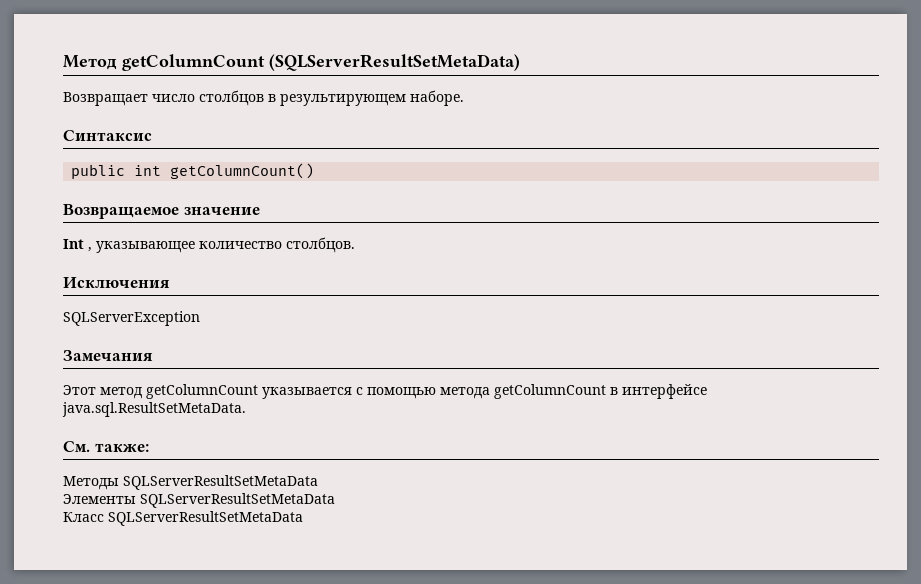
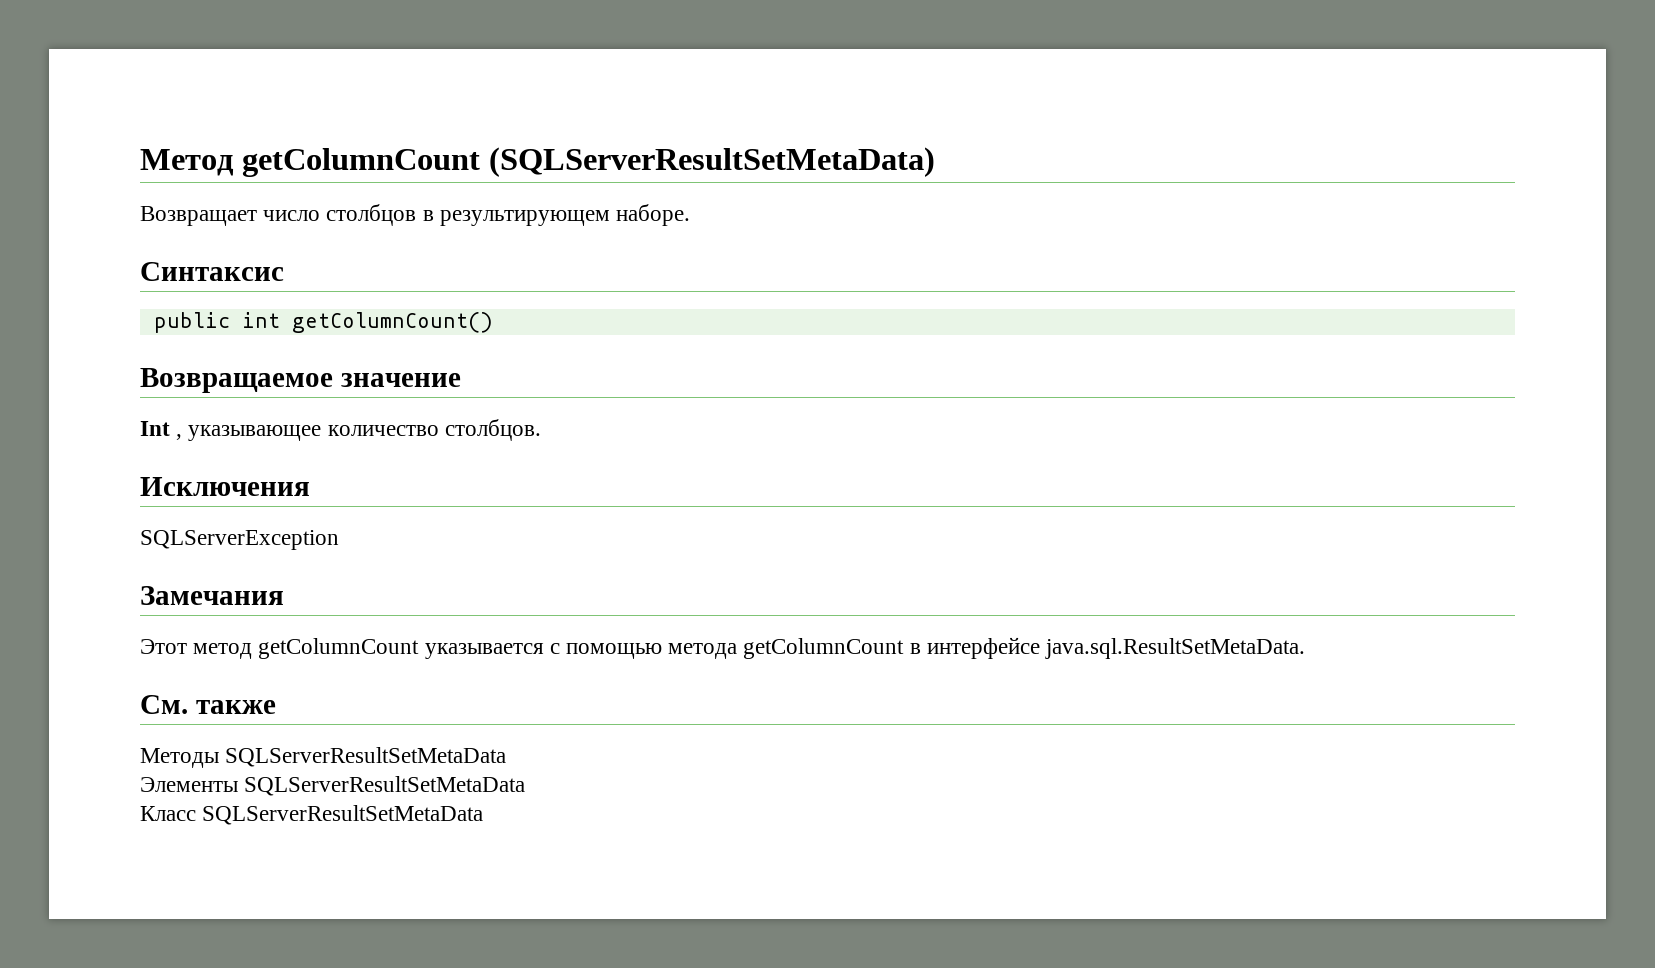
- См. также:
+ См. также

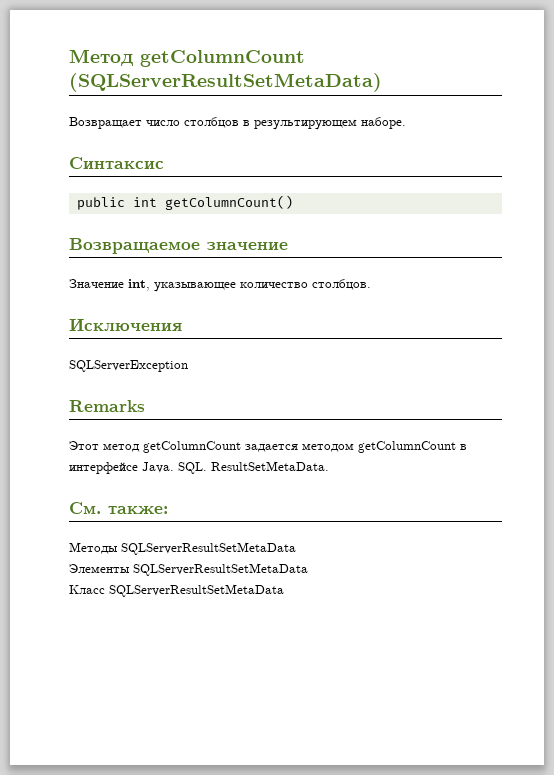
- Int , указывающее количество столбцов.
+ Значение int, указывающее количество столбцов.
- Замечания
+ Remarks
- Этот метод getColumnCount указывается с помощью метода getColumnCount в интерфейсе java.sql.ResultSetMetaData.
+ Этот метод getColumnCount задается методом getColumnCount в интерфейсе Java. SQL. ResultSetMetaData.
- См. также
+ См. также:

